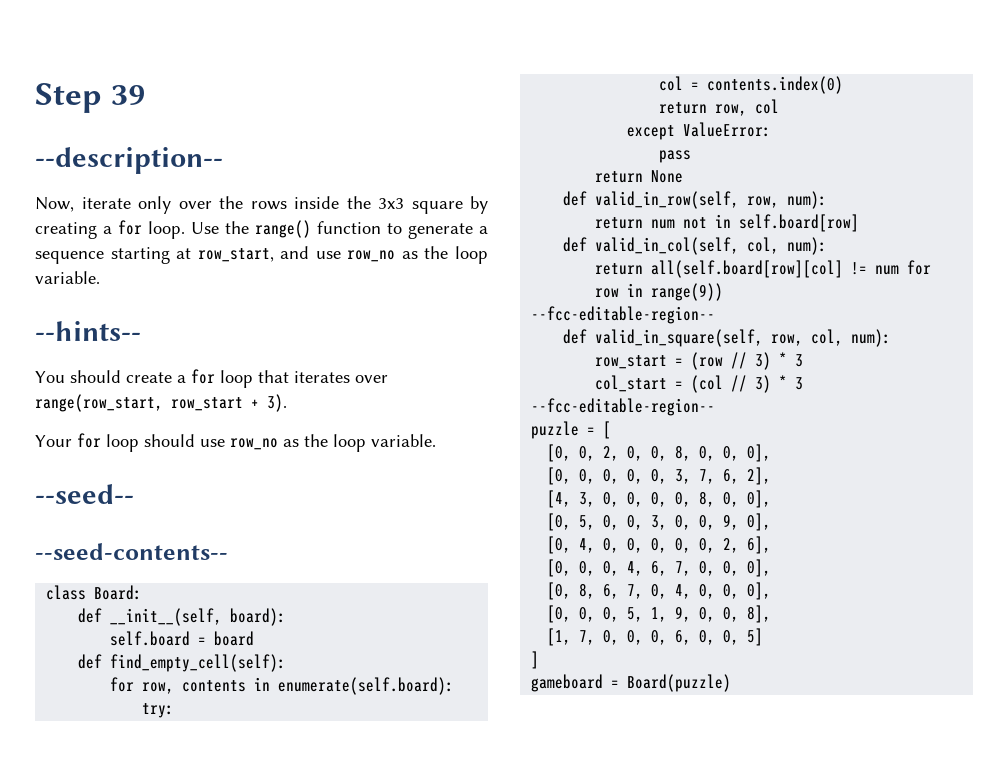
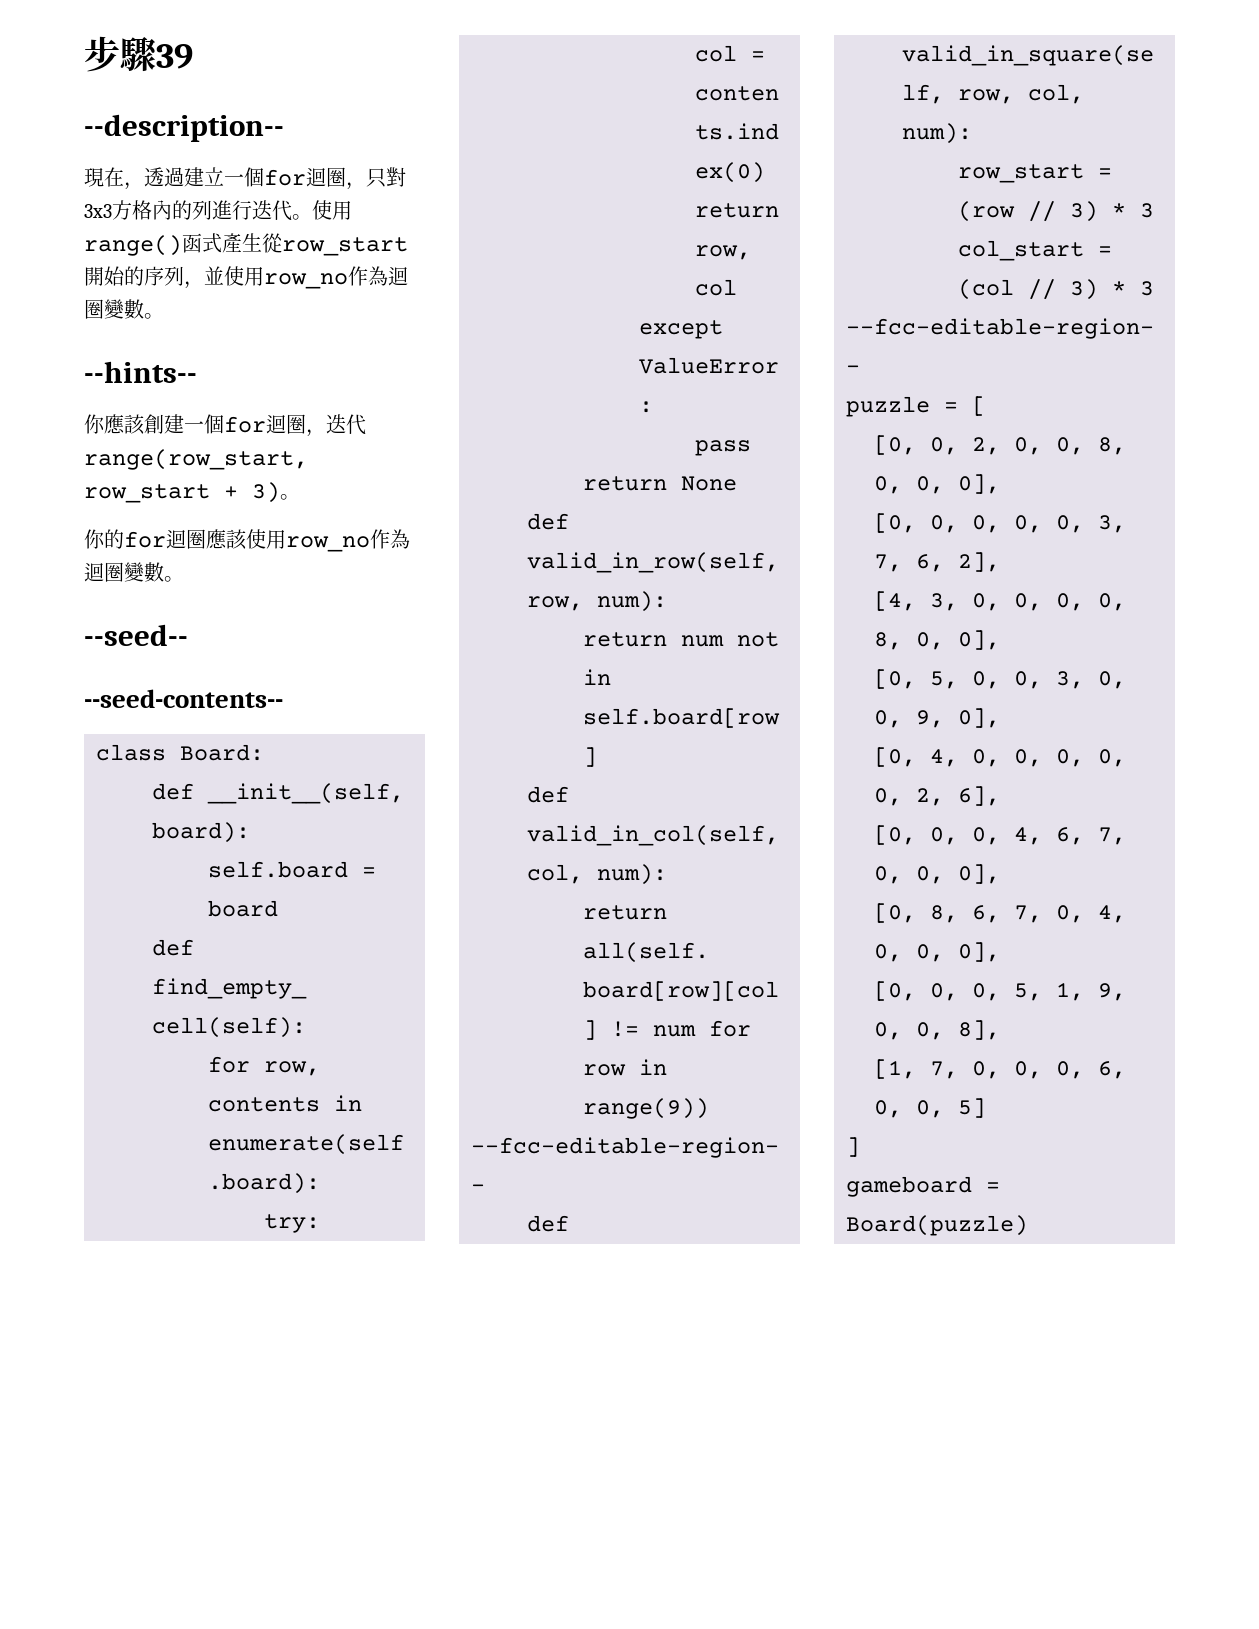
- Step 39
+ 步驟39
- Now, iterate only over the rows inside the 3x3 square by creating a for loop. Use the range() function to generate a sequence starting at row_start, and use row_no as the loop variable.
+ 現在，透過建立一個for迴圈，只對3x3方格內的列進行迭代。使用range()函式產生從row_start開始的序列，並使用row_no作為迴圈變數。
  --hints--
- You should create a for loop that iterates over range(row_start, row_start + 3).
- Your for loop should use row_no as the loop variable.
+ 你應該創建一個for迴圈，迭代range(row_start, row_start + 3)。
+ 你的for迴圈應該使用row_no作為迴圈變數。

